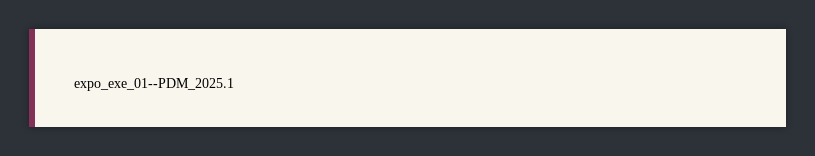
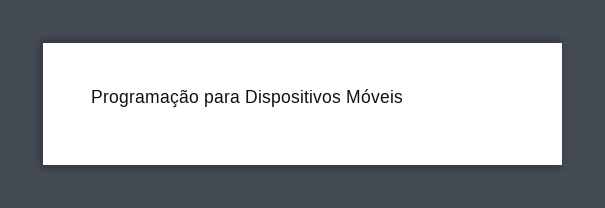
- expo_exe_01--PDM_2025.1
+ Programação para Dispositivos Móveis

